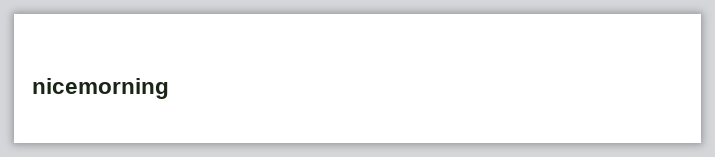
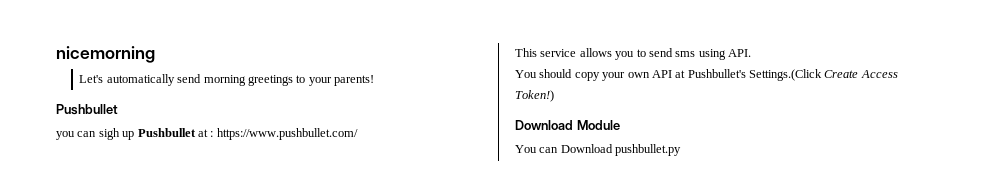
+ Let's automatically send morning greetings to your parents!
+ Pushbullet
+ you can sigh up Pushbullet at : https://www.pushbullet.com/
+ This service allows you to send sms using API.
+ You should copy your own API at Pushbullet's Settings.(Click Create Access Token!)
+ Download Module
+ You can Download pushbullet.py

